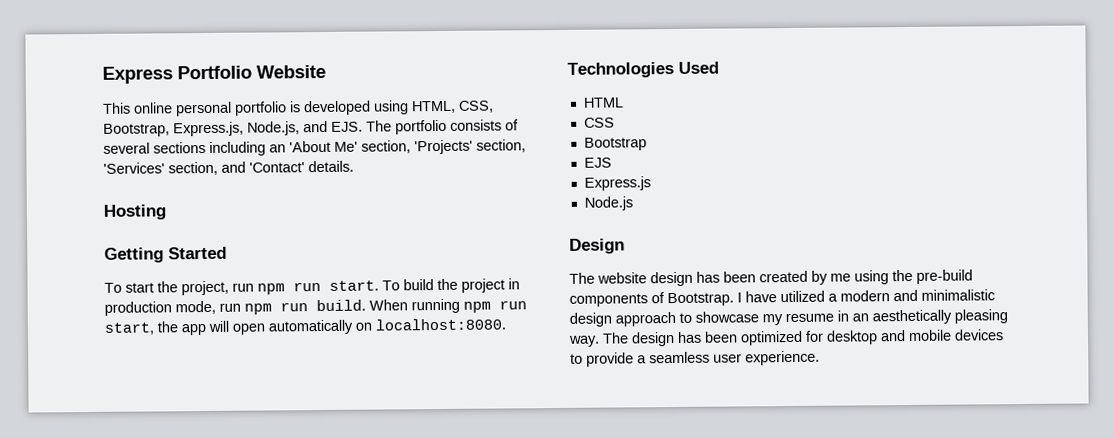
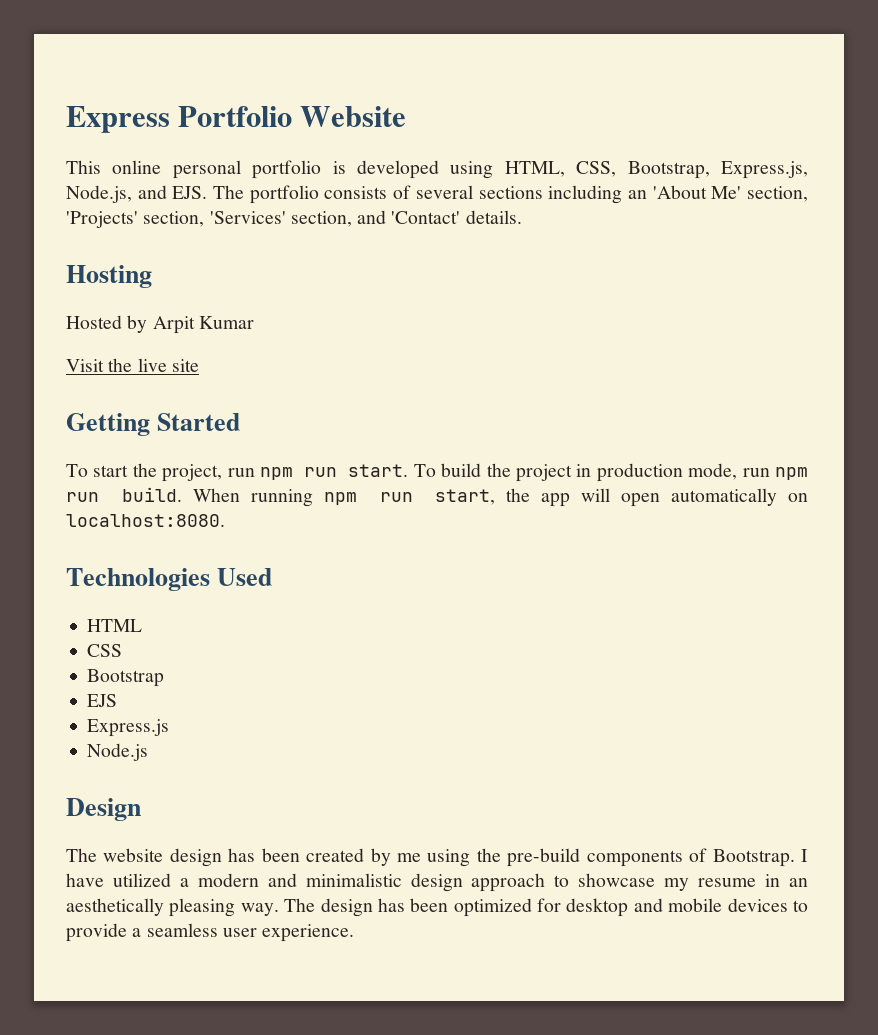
+ Hosted by Arpit Kumar
+ Visit the live site

